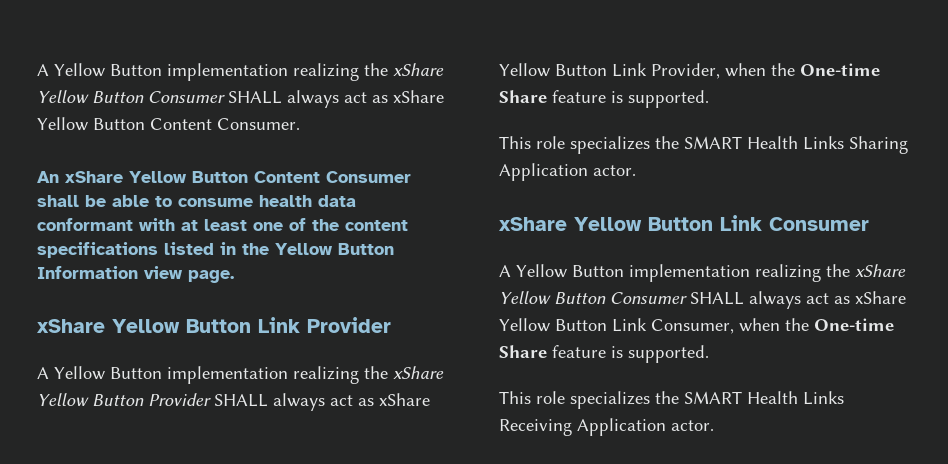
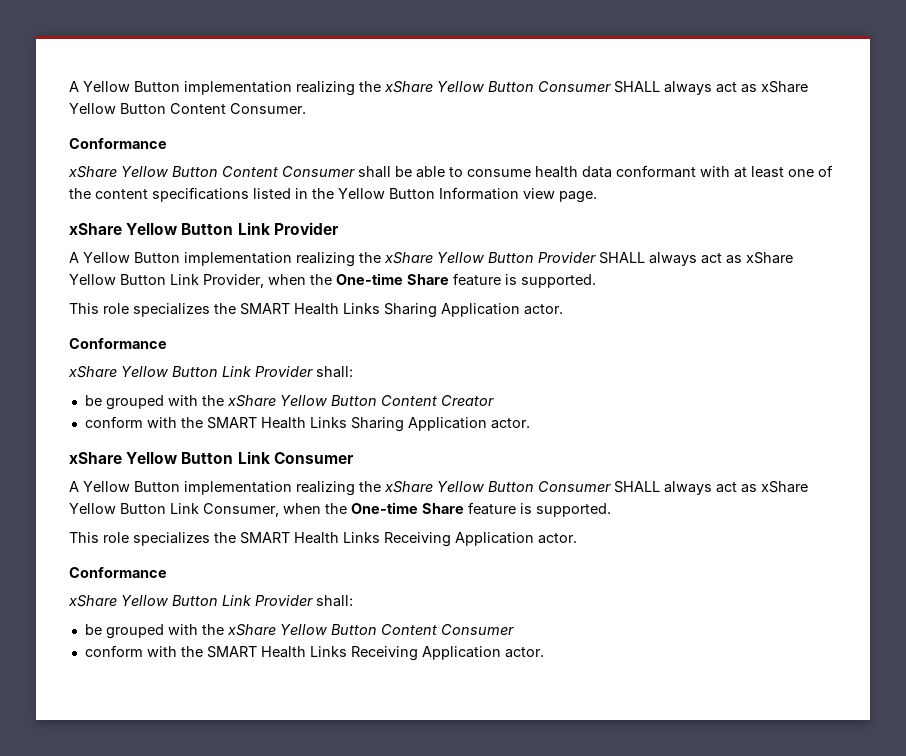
  A Yellow Button implementation realizing the xShare Yellow Button Consumer SHALL always act as xShare Yellow Button Content Consumer.
- An xShare Yellow Button Content Consumer shall be able to consume health data conformant with at least one of the content specifications listed in the Yellow Button Information view page.
+ Conformance
+ xShare Yellow Button Content Consumer shall be able to consume health data conformant with at least one of the content specifications listed in the Yellow Button Information view page.
  This role specializes the SMART Health Links Sharing Application actor.
+ Conformance
+ xShare Yellow Button Link Provider shall:
+ be grouped with the xShare Yellow Button Content Creator
+ conform with the SMART Health Links Sharing Application actor.
  This role specializes the SMART Health Links Receiving Application actor.
+ Conformance
+ xShare Yellow Button Link Provider shall:
+ be grouped with the xShare Yellow Button Content Consumer
+ conform with the SMART Health Links Receiving Application actor.

